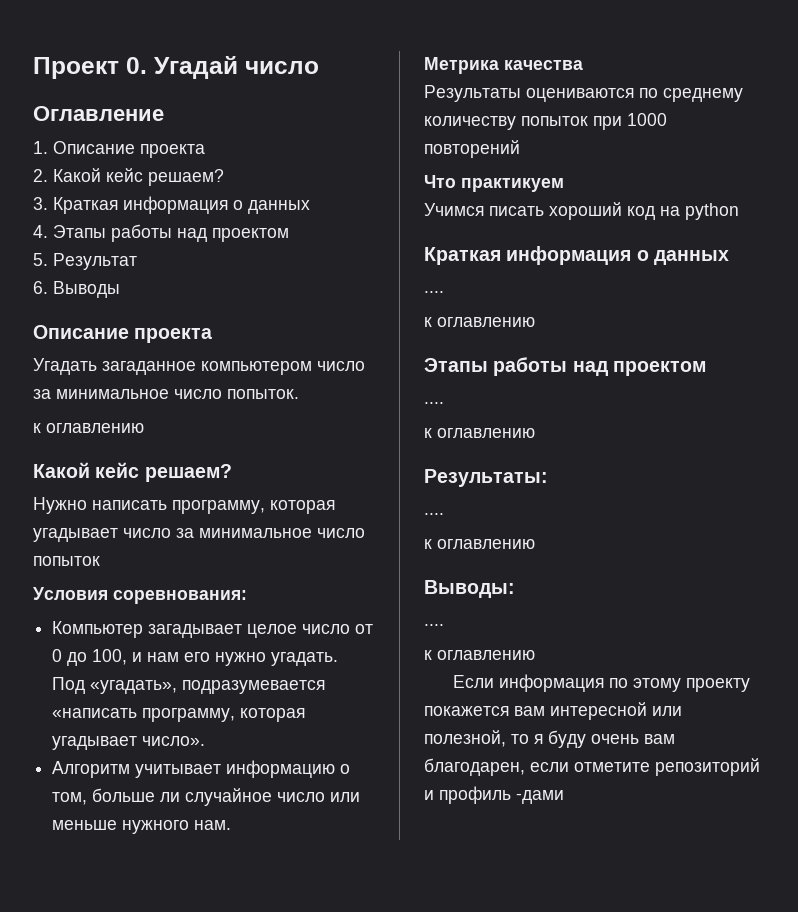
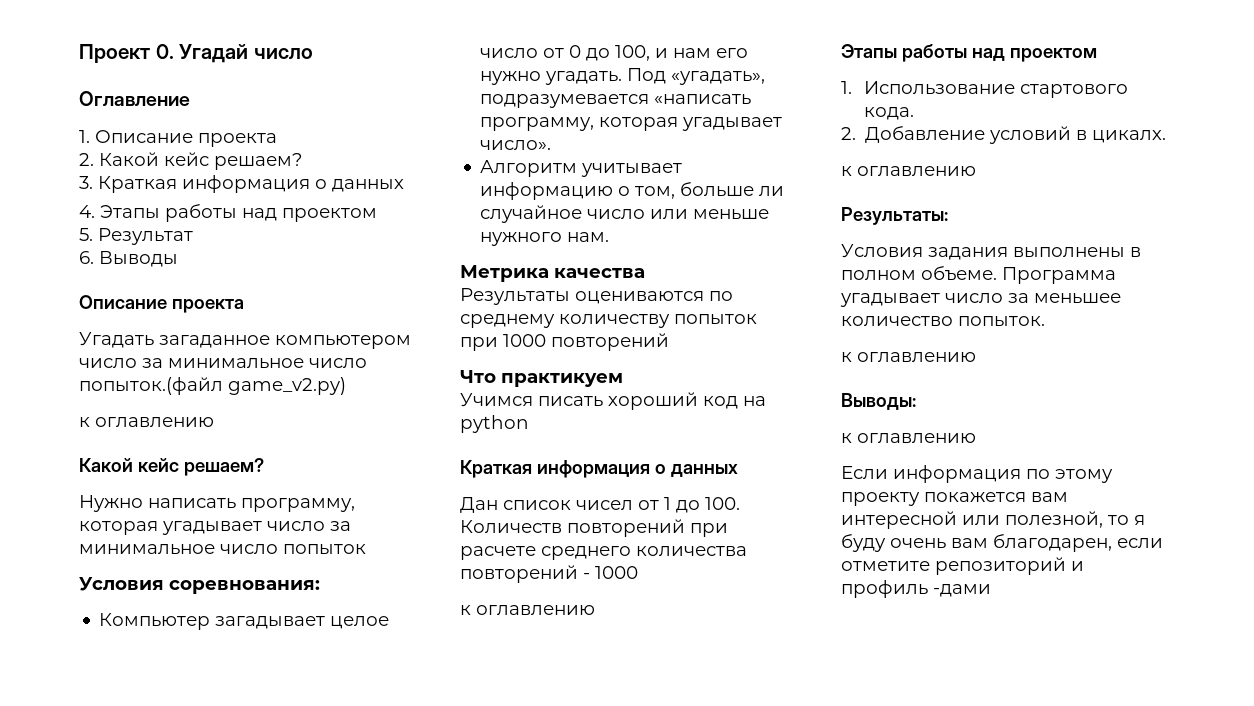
- Угадать загаданное компьютером число за минимальное число попыток.
+ Угадать загаданное компьютером число за минимальное число попыток.(файл game_v2.py)
  Учимся писать хороший код на python
  Краткая информация о данных
- ....
+ Дан список чисел от 1 до 100. Количеств повторений при расчете среднего количества повторений - 1000
  к оглавлению
  Этапы работы над проектом
- ....
+ 1. Использование стартового кода.
+ 2. Добавление условий в цикалх.
  к оглавлению
  Результаты:
- ....
+ Условия задания выполнены в полном объеме. Программа угадывает число за меньшее количество попыток.
  Выводы:
- ....

